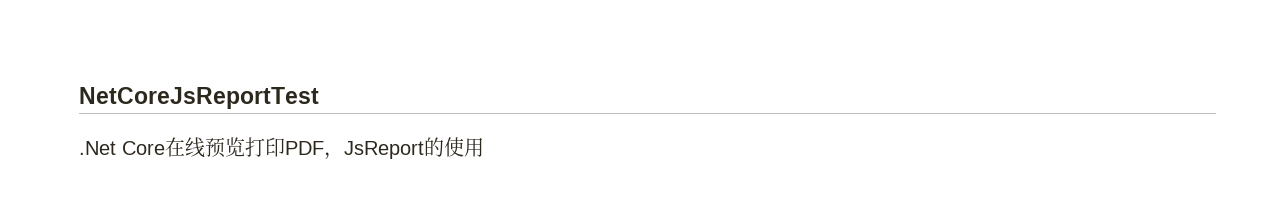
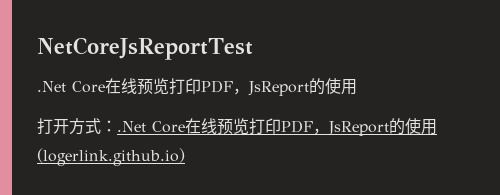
+ 打开方式：.Net Core在线预览打印PDF，JsReport的使用(logerlink.github.io)

